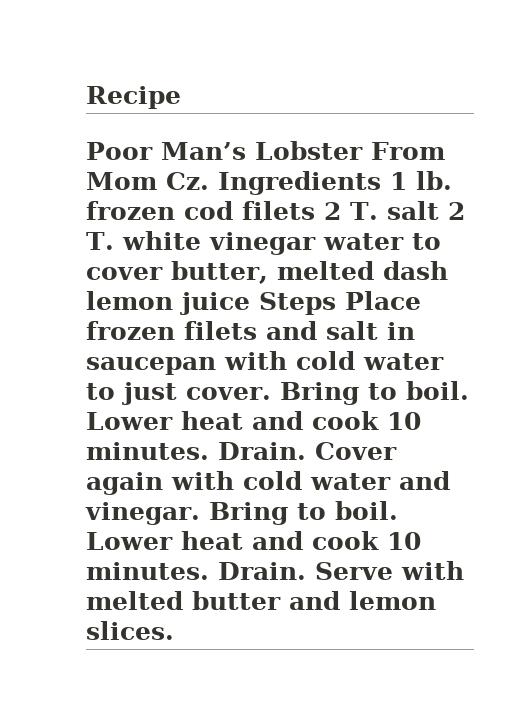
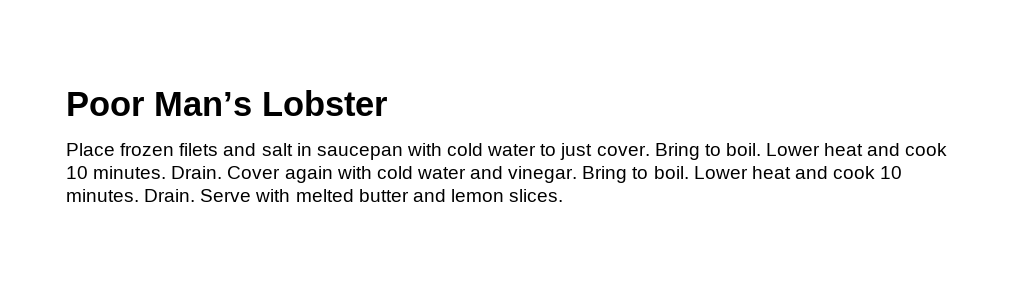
- Recipe
- Poor Man’s Lobster From Mom Cz. Ingredients 1 lb. frozen cod filets 2 T. salt 2 T. white vinegar water to cover butter, melted dash lemon juice Steps Place frozen filets and salt in saucepan with cold water to just cover.
+ Poor Man’s Lobster
+ Place frozen filets and salt in saucepan with cold water to just cover.

